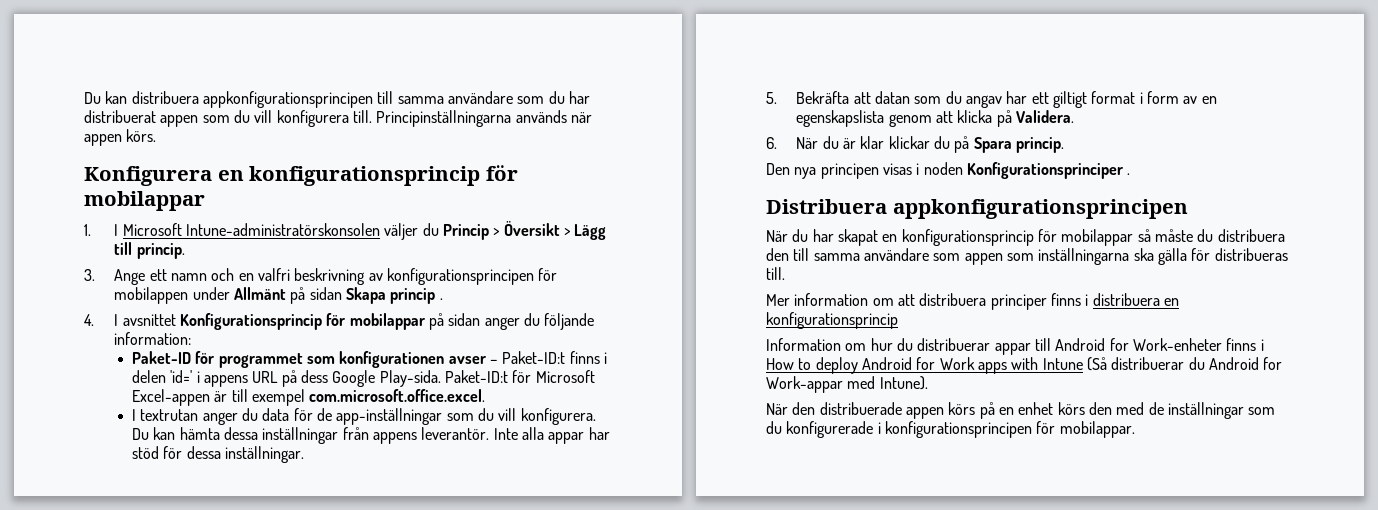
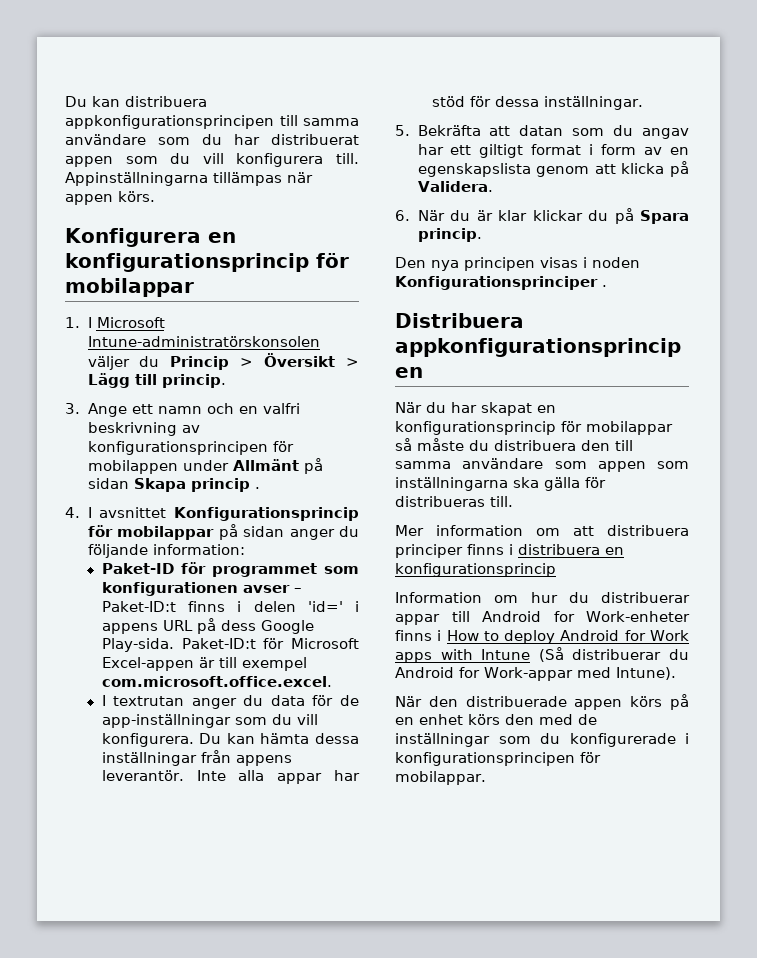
- Principinställningarna används när appen körs.
+ Appinställningarna tillämpas när appen körs.

